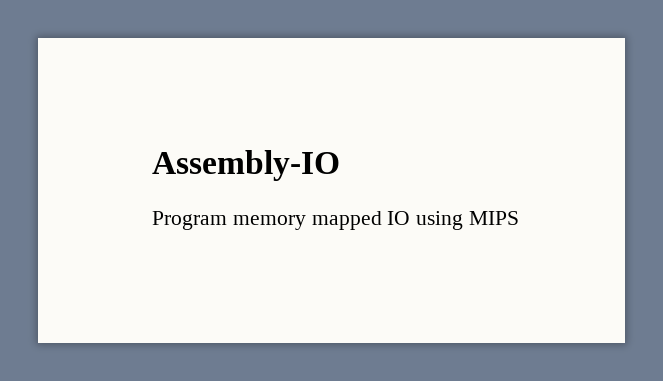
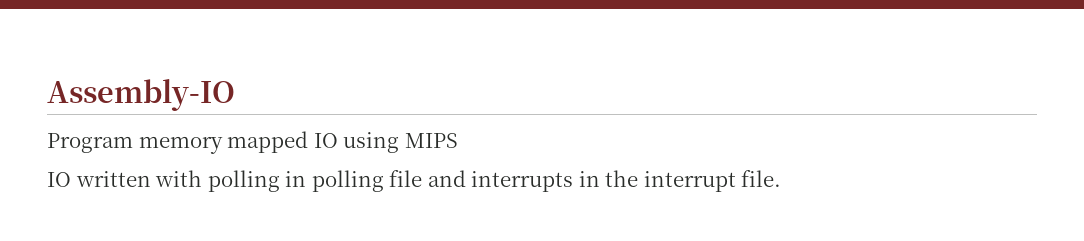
+ IO written with polling in polling file and interrupts in the interrupt file.

